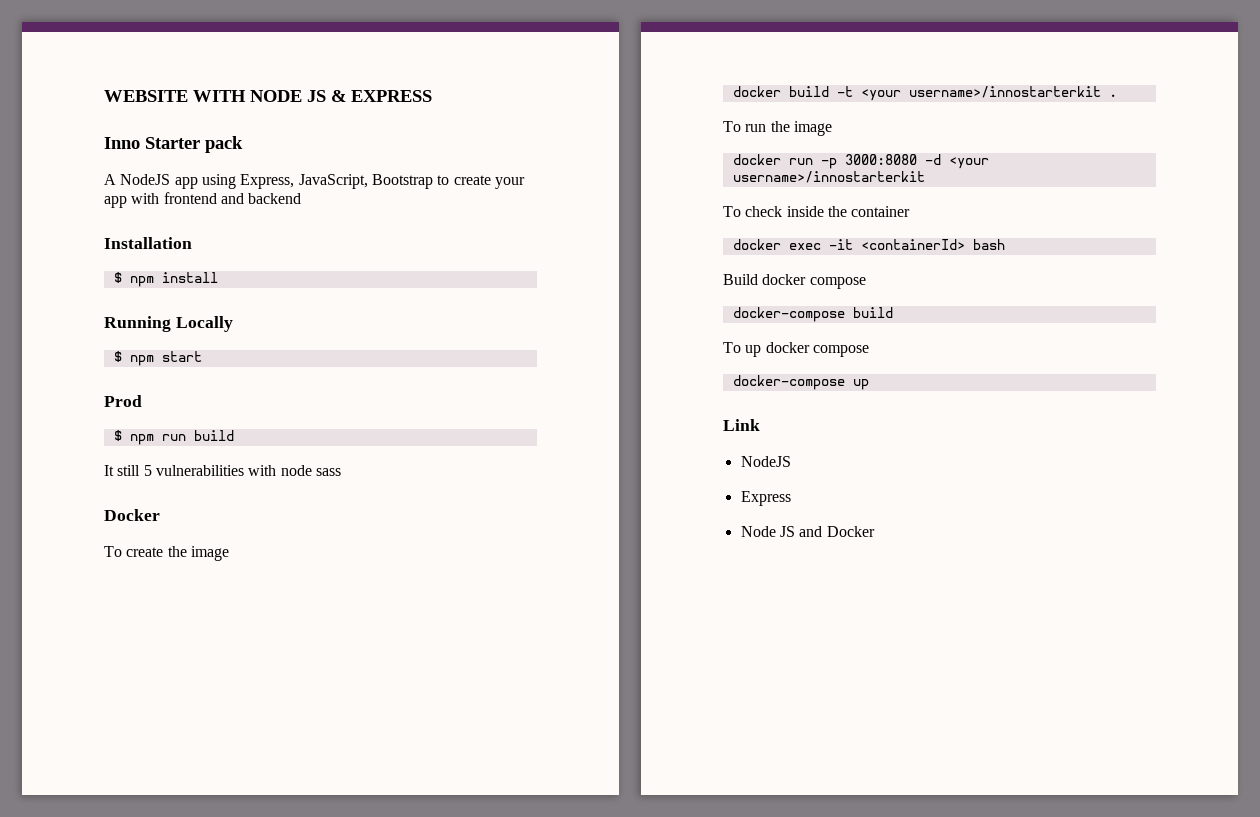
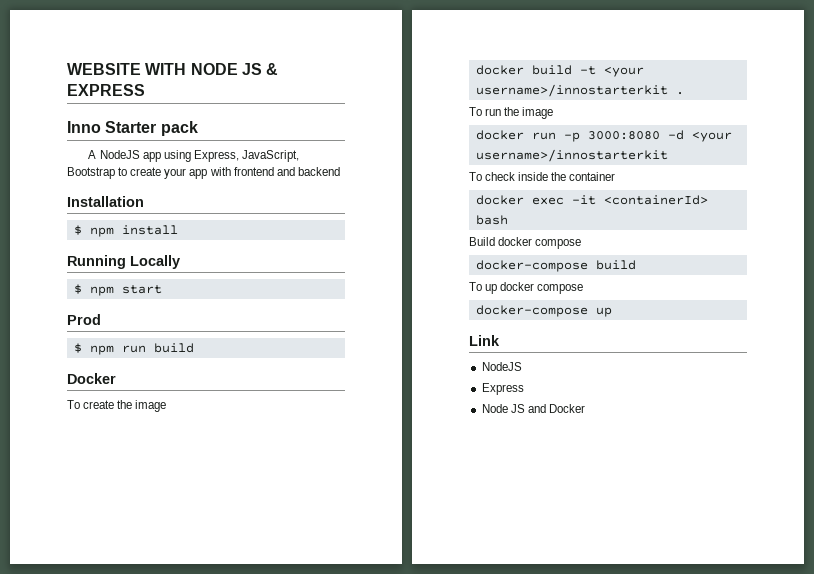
- It still 5 vulnerabilities with node sass

